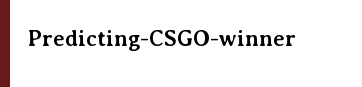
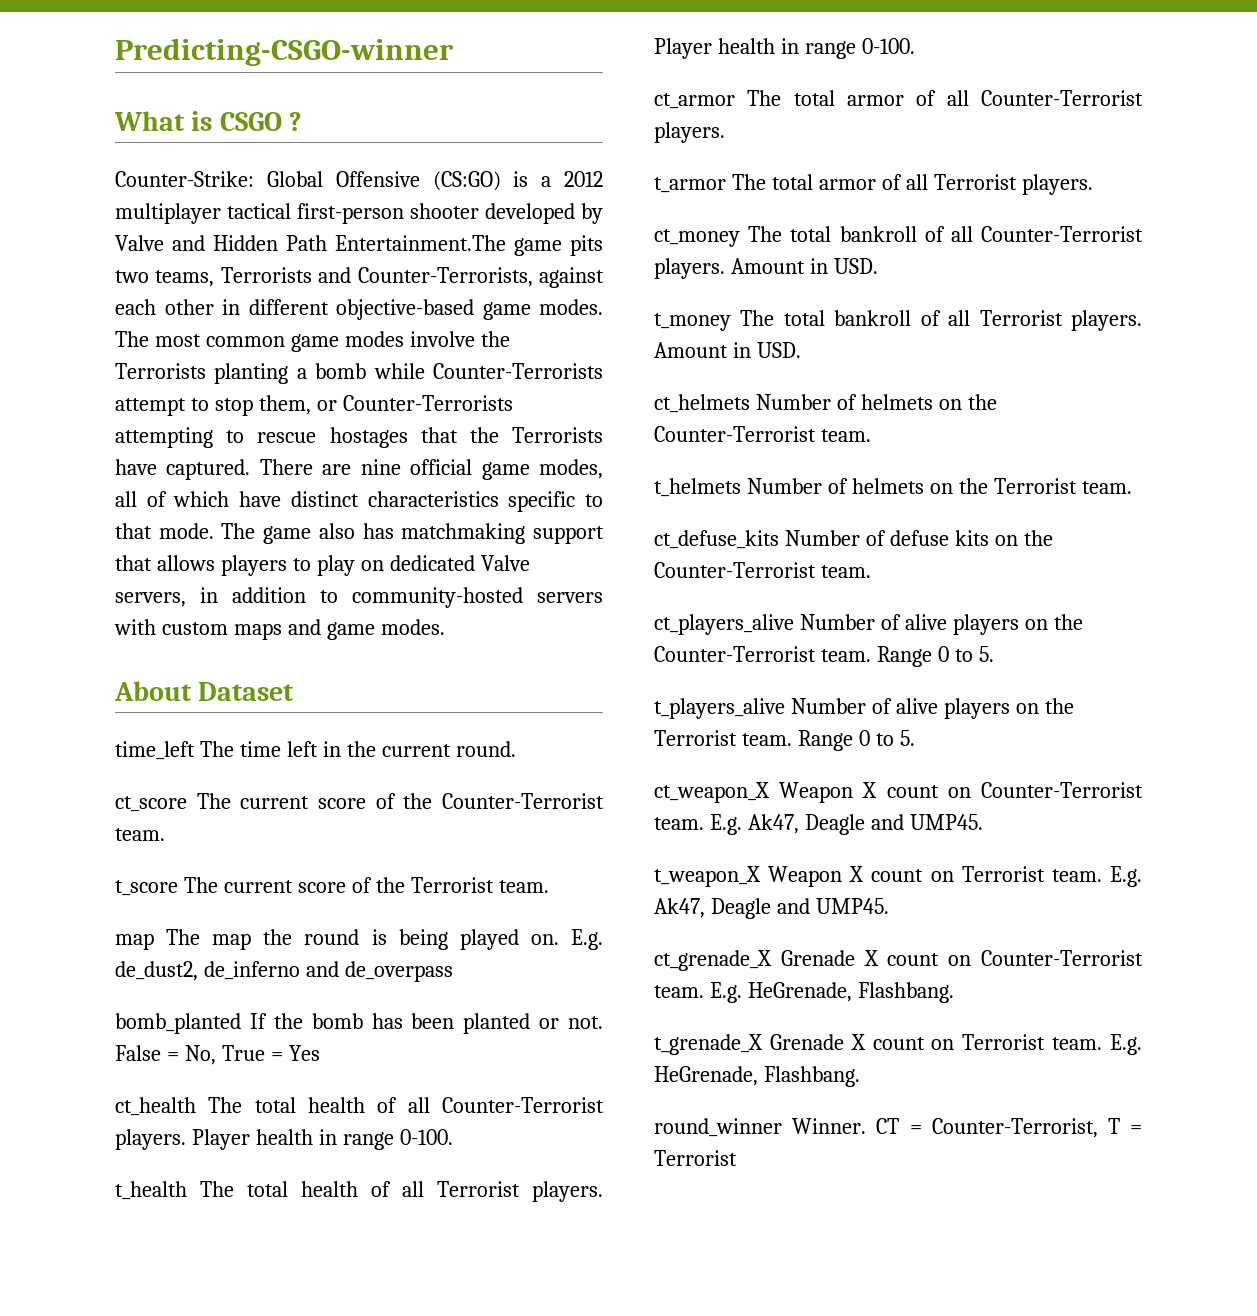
+ What is CSGO ?
+ Counter-Strike: Global Offensive (CS:GO) is a 2012 multiplayer tactical first-person shooter developed by Valve and Hidden Path Entertainment.The game pits two teams, Terrorists and Counter-Terrorists, against each other in different objective-based game modes. The most common game modes involve the Terrorists planting a bomb while Counter-Terrorists attempt to stop them, or Counter-Terrorists attempting to rescue hostages that the Terrorists have captured. There are nine official game modes, all of which have distinct characteristics specific to that mode. The game also has matchmaking support that allows players to play on dedicated Valve servers, in addition to community-hosted servers with custom maps and game modes.
+ About Dataset
+ time_left The time left in the current round.
+ ct_score The current score of the Counter-Terrorist team.
+ t_score The current score of the Terrorist team.
+ map The map the round is being played on. E.g. de_dust2, de_inferno and de_overpass
+ bomb_planted If the bomb has been planted or not. False = No, True = Yes
+ ct_health The total health of all Counter-Terrorist players. Player health in range 0-100.
+ t_health The total health of all Terrorist players. Player health in range 0-100.
+ ct_armor The total armor of all Counter-Terrorist players.
+ t_armor The total armor of all Terrorist players.
+ ct_money The total bankroll of all Counter-Terrorist players. Amount in USD.
+ t_money The total bankroll of all Terrorist players. Amount in USD.
+ ct_helmets Number of helmets on the Counter-Terrorist team.
+ t_helmets Number of helmets on the Terrorist team.
+ ct_defuse_kits Number of defuse kits on the Counter-Terrorist team.
+ ct_players_alive Number of alive players on the Counter-Terrorist team. Range 0 to 5.
+ t_players_alive Number of alive players on the Terrorist team. Range 0 to 5.
+ ct_weapon_X Weapon X count on Counter-Terrorist team. E.g. Ak47, Deagle and UMP45.
+ t_weapon_X Weapon X count on Terrorist team. E.g. Ak47, Deagle and UMP45.
+ ct_grenade_X Grenade X count on Counter-Terrorist team. E.g. HeGrenade, Flashbang.
+ t_grenade_X Grenade X count on Terrorist team. E.g. HeGrenade, Flashbang.
+ round_winner Winner. CT = Counter-Terrorist, T = Terrorist

